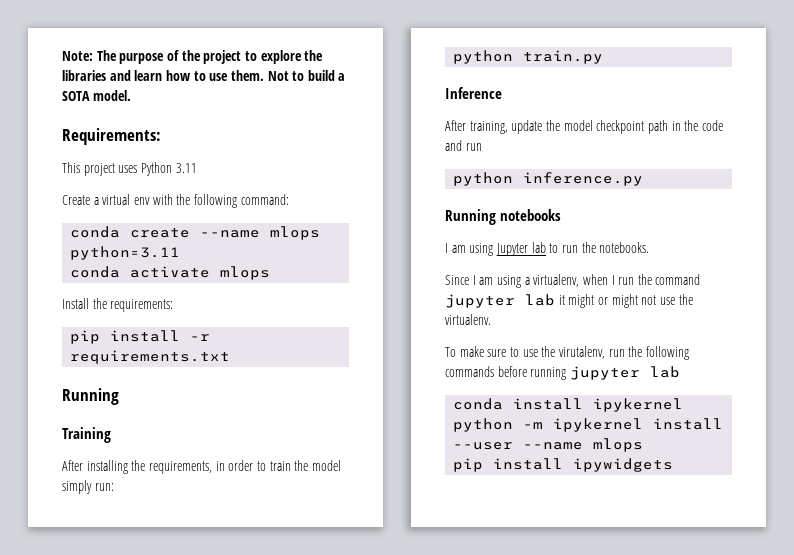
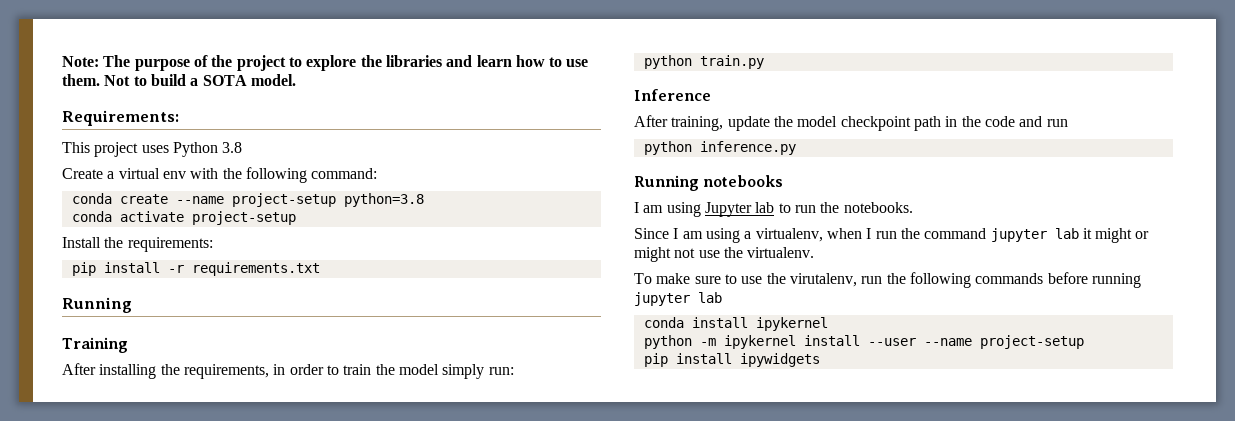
- This project uses Python 3.11
+ This project uses Python 3.8
- conda create --name mlops python=3.11
+ conda create --name project-setup python=3.8
- conda activate mlops
+ conda activate project-setup
- python -m ipykernel install --user --name mlops
+ python -m ipykernel install --user --name project-setup

